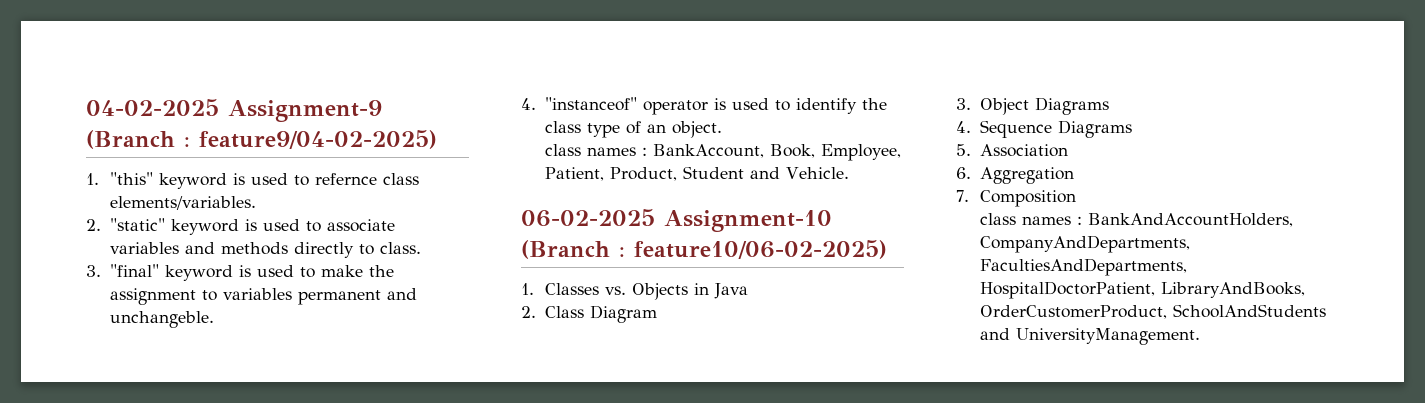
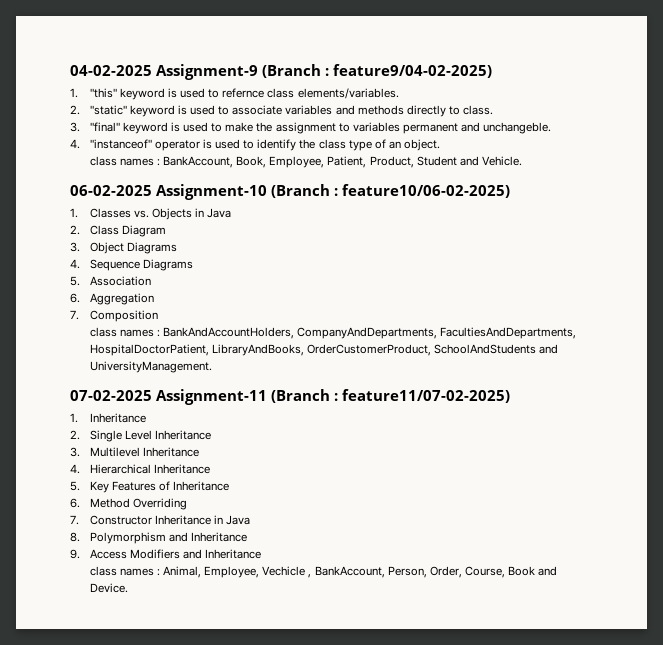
+ 07-02-2025 Assignment-11 (Branch : feature11/07-02-2025)
+ 1. Inheritance
+ 2. Single Level Inheritance
+ 3. Multilevel Inheritance
+ 4. Hierarchical Inheritance
+ 5. Key Features of Inheritance
+ 6. Method Overriding
+ 7. Constructor Inheritance in Java
+ 8. Polymorphism and Inheritance
+ 9. Access Modifiers and Inheritance
+ class names : Animal, Employee, Vechicle , BankAccount, Person, Order, Course, Book and Device.

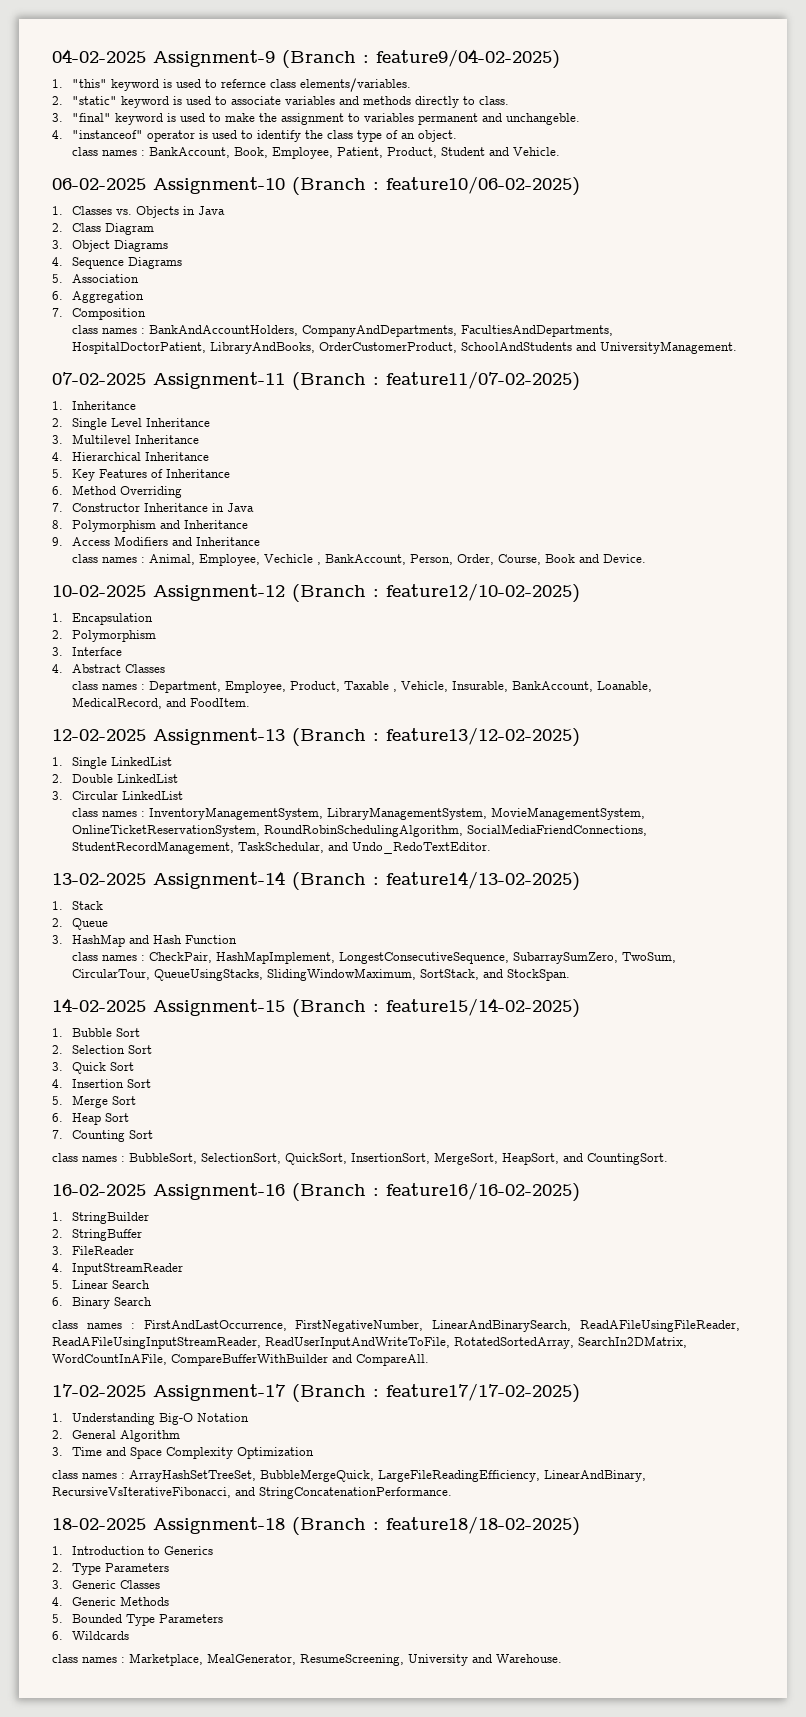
+ 10-02-2025 Assignment-12 (Branch : feature12/10-02-2025)
+ 1. Encapsulation
+ 2. Polymorphism
+ 3. Interface
+ 4. Abstract Classes
+ class names : Department, Employee, Product, Taxable , Vehicle, Insurable, BankAccount, Loanable, MedicalRecord, and FoodItem.
+ 12-02-2025 Assignment-13 (Branch : feature13/12-02-2025)
+ 1. Single LinkedList
+ 2. Double LinkedList
+ 3. Circular LinkedList
+ class names : InventoryManagementSystem, LibraryManagementSystem, MovieManagementSystem, OnlineTicketReservationSystem, RoundRobinSchedulingAlgorithm, SocialMediaFriendConnections, StudentRecordManagement, TaskSchedular, and Undo_RedoTextEditor.
+ 13-02-2025 Assignment-14 (Branch : feature14/13-02-2025)
+ 1. Stack
+ 2. Queue
+ 3. HashMap and Hash Function
+ class names : CheckPair, HashMapImplement, LongestConsecutiveSequence, SubarraySumZero, TwoSum, CircularTour, QueueUsingStacks, SlidingWindowMaximum, SortStack, and StockSpan.
+ 14-02-2025 Assignment-15 (Branch : feature15/14-02-2025)
+ 1. Bubble Sort
+ 2. Selection Sort
+ 3. Quick Sort
+ 4. Insertion Sort
+ 5. Merge Sort
+ 6. Heap Sort
+ 7. Counting Sort
+ class names : BubbleSort, SelectionSort, QuickSort, InsertionSort, MergeSort, HeapSort, and CountingSort.
+ 16-02-2025 Assignment-16 (Branch : feature16/16-02-2025)
+ 1. StringBuilder
+ 2. StringBuffer
+ 3. FileReader
+ 4. InputStreamReader
+ 5. Linear Search
+ 6. Binary Search
+ class names : FirstAndLastOccurrence, FirstNegativeNumber, LinearAndBinarySearch, ReadAFileUsingFileReader, ReadAFileUsingInputStreamReader, ReadUserInputAndWriteToFile, RotatedSortedArray, SearchIn2DMatrix, WordCountInAFile, CompareBufferWithBuilder and CompareAll.
+ 17-02-2025 Assignment-17 (Branch : feature17/17-02-2025)
+ 1. Understanding Big-O Notation
+ 2. General Algorithm
+ 3. Time and Space Complexity Optimization
+ class names : ArrayHashSetTreeSet, BubbleMergeQuick, LargeFileReadingEfficiency, LinearAndBinary, RecursiveVsIterativeFibonacci, and StringConcatenationPerformance.
+ 18-02-2025 Assignment-18 (Branch : feature18/18-02-2025)
+ 1. Introduction to Generics
+ 2. Type Parameters
+ 3. Generic Classes
+ 4. Generic Methods
+ 5. Bounded Type Parameters
+ 6. Wildcards
+ class names : Marketplace, MealGenerator, ResumeScreening, University and Warehouse.

